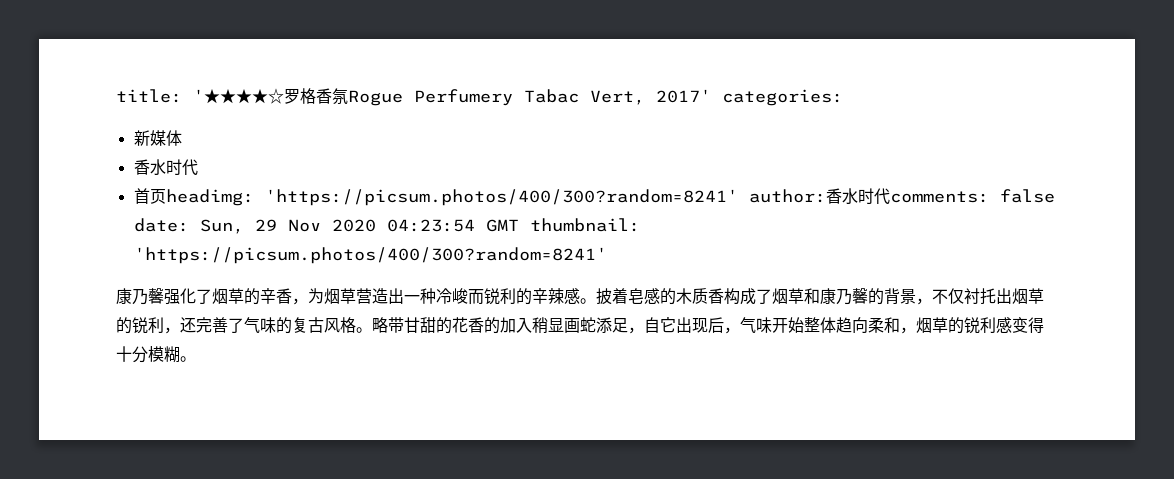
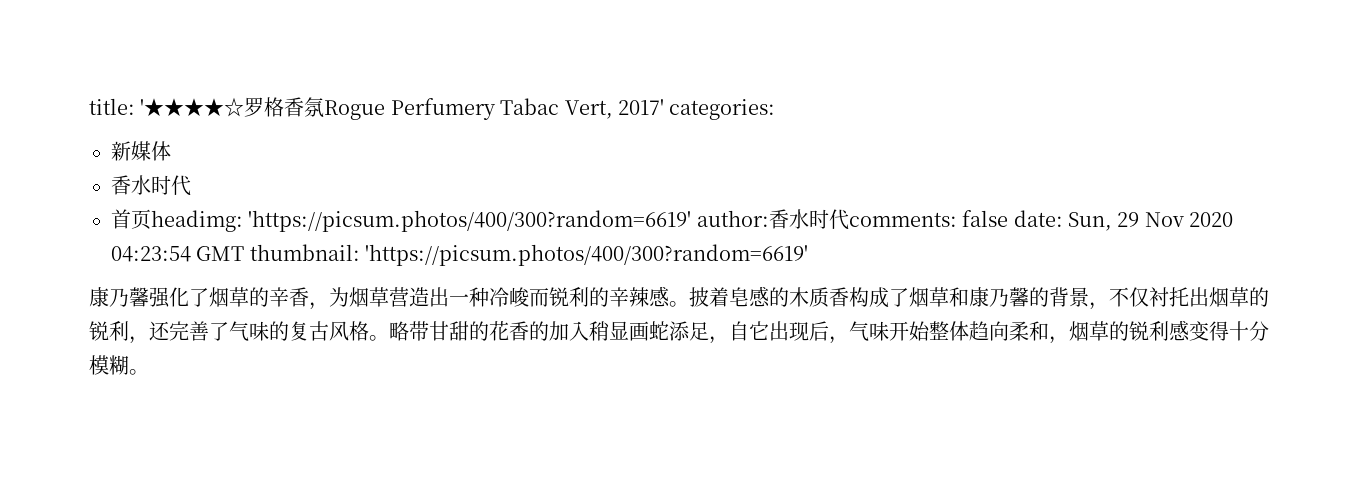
- 首页headimg: 'https://picsum.photos/400/300?random=8241' author:香水时代comments: false date: Sun, 29 Nov 2020 04:23:54 GMT thumbnail: 'https://picsum.photos/400/300?random=8241'
+ 首页headimg: 'https://picsum.photos/400/300?random=6619' author:香水时代comments: false date: Sun, 29 Nov 2020 04:23:54 GMT thumbnail: 'https://picsum.photos/400/300?random=6619'

